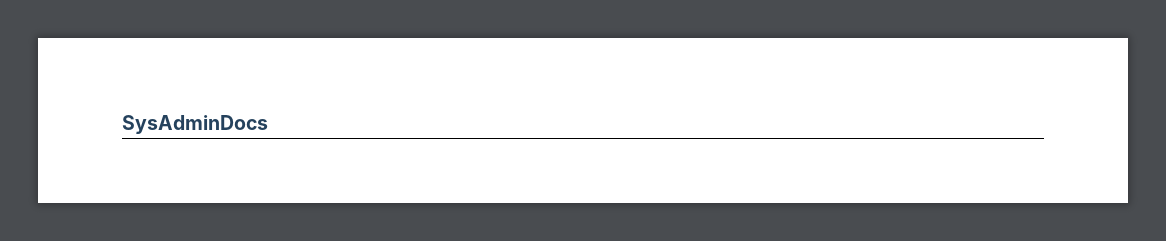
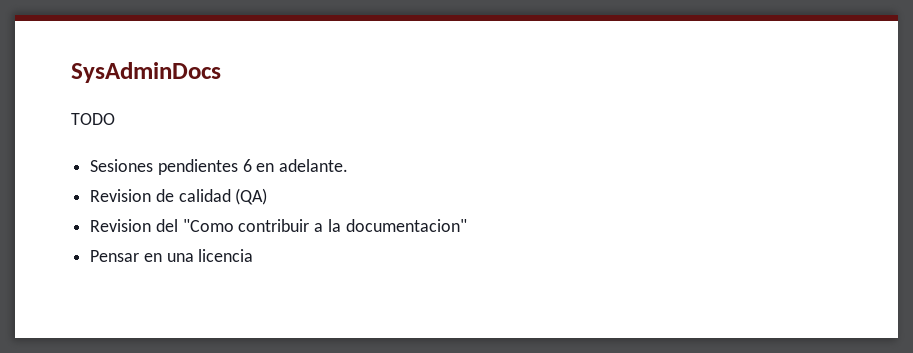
+ TODO
+ Sesiones pendientes 6 en adelante.
+ Revision de calidad (QA)
+ Revision del "Como contribuir a la documentacion"
+ Pensar en una licencia

